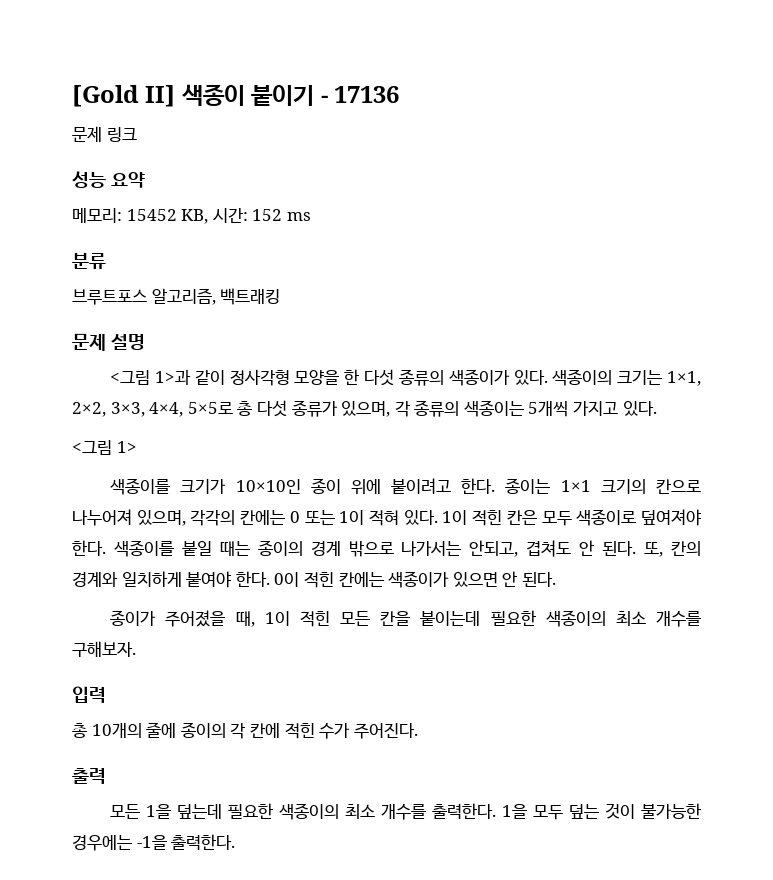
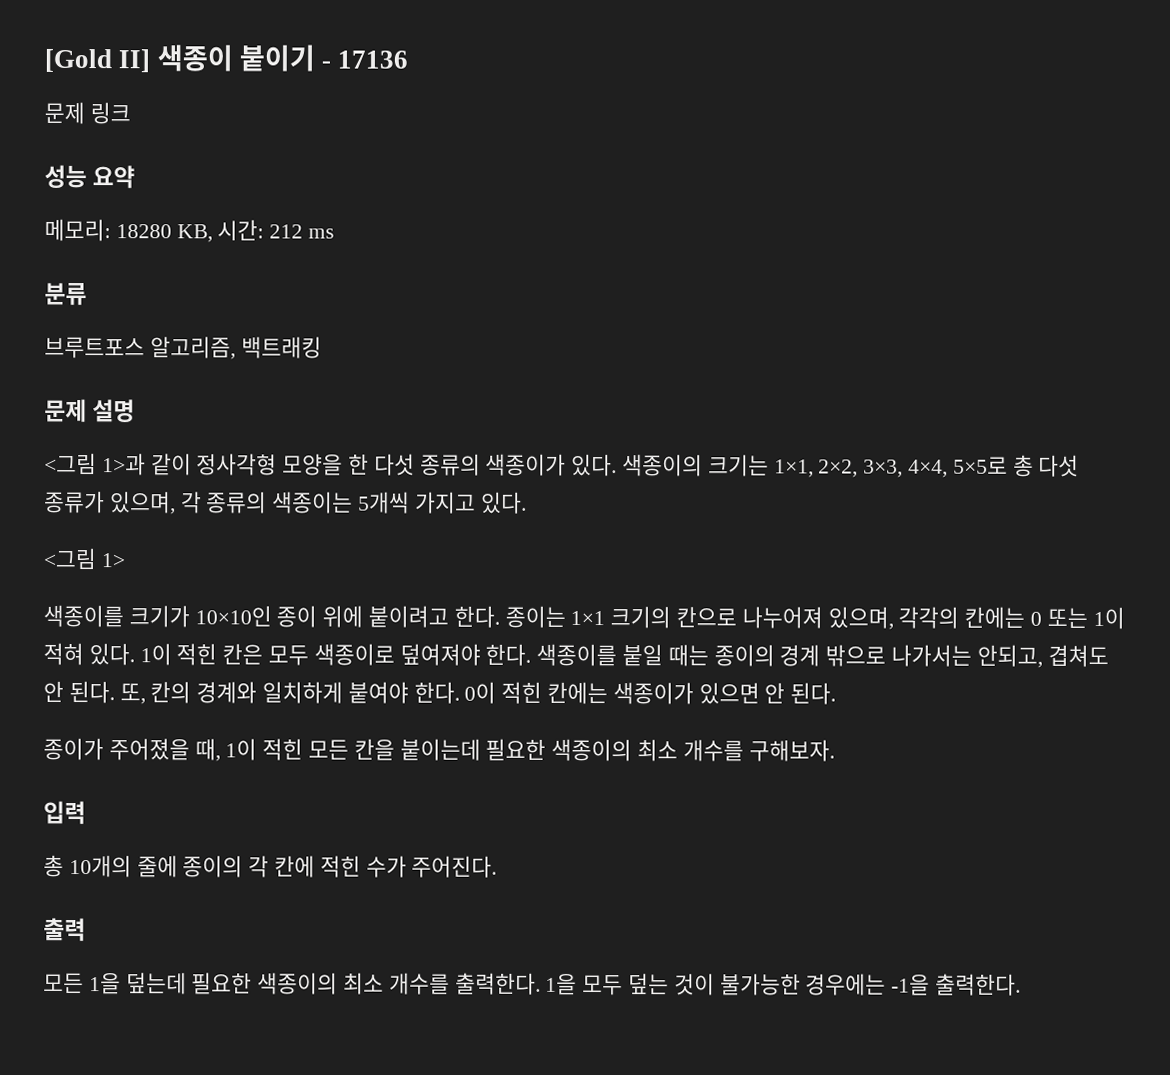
- 메모리: 15452 KB, 시간: 152 ms
+ 메모리: 18280 KB, 시간: 212 ms

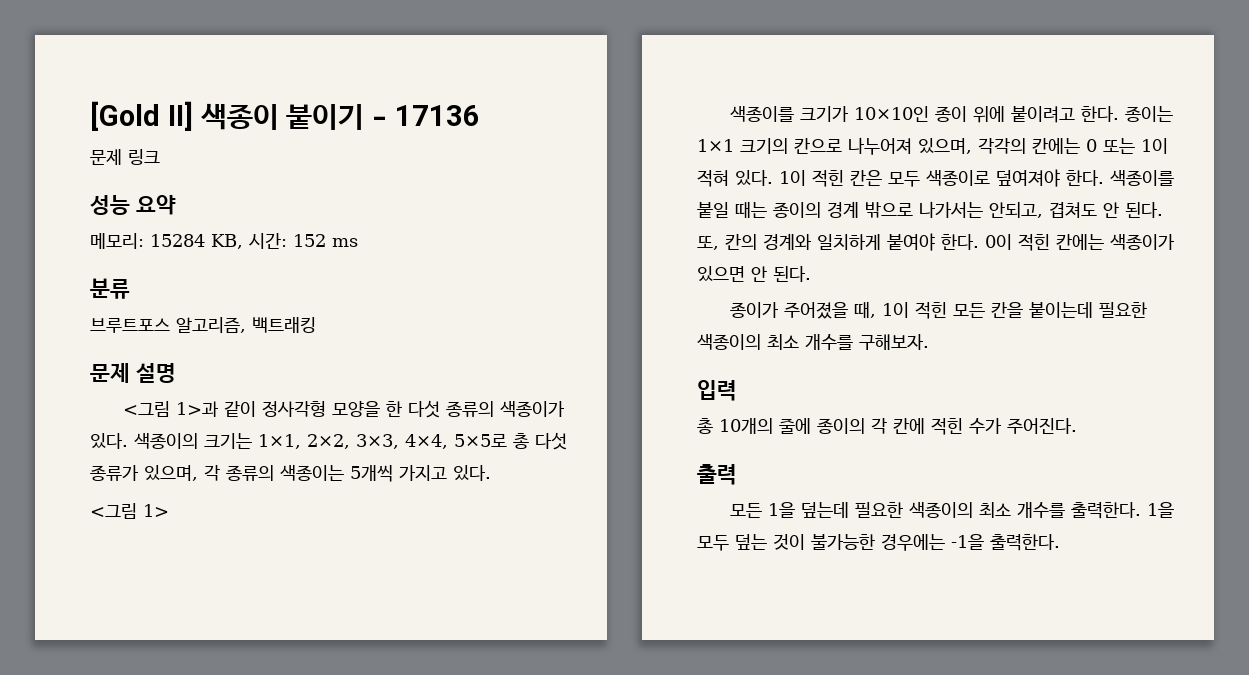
- 메모리: 18280 KB, 시간: 212 ms
+ 메모리: 15284 KB, 시간: 152 ms

